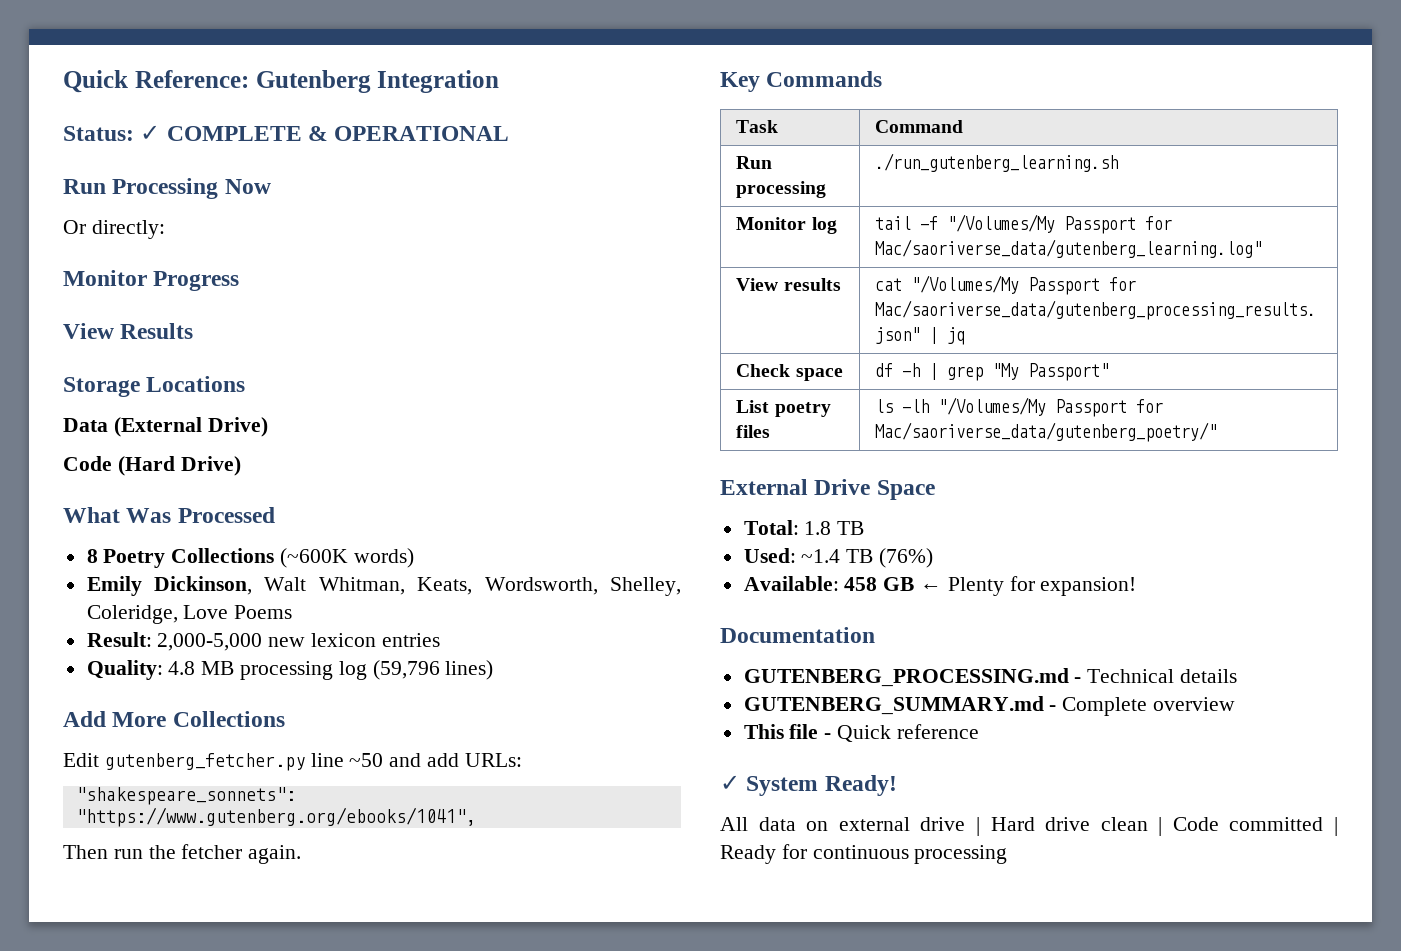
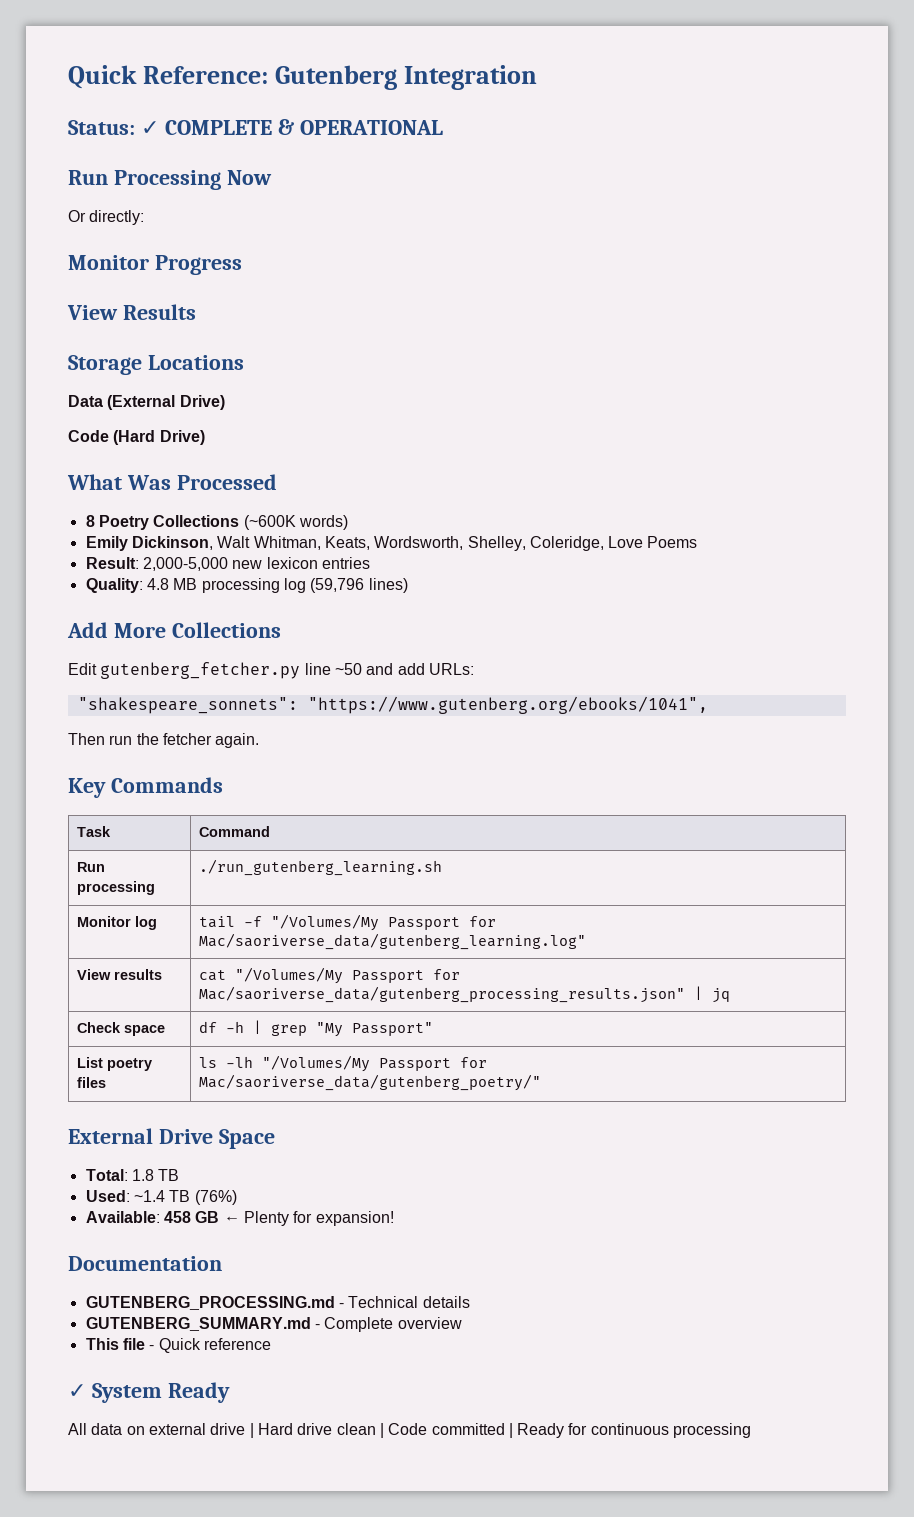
- ✓ System Ready!
+ ✓ System Ready

